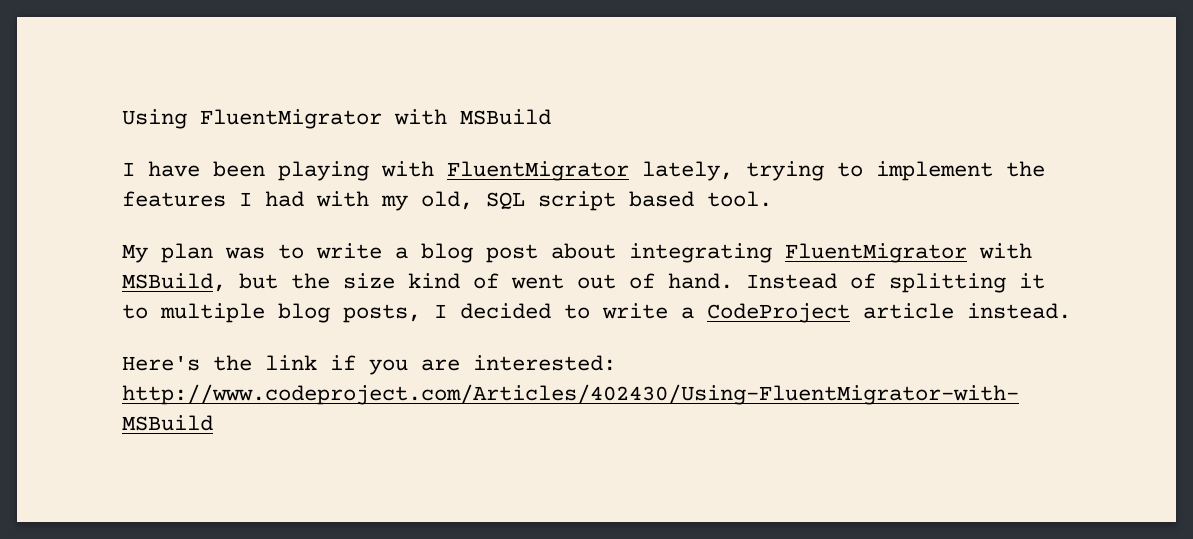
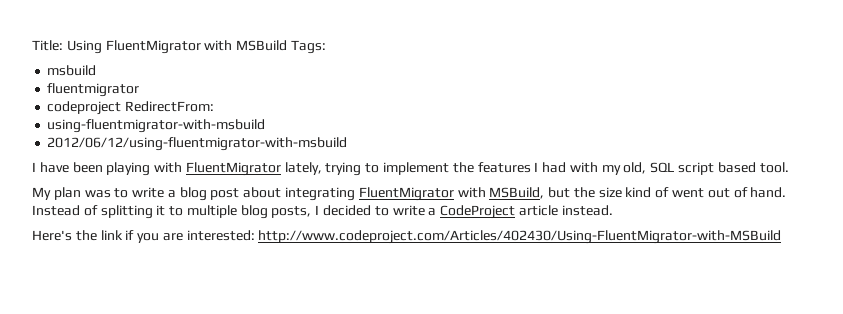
- Using FluentMigrator with MSBuild
+ Title: Using FluentMigrator with MSBuild Tags:
+ msbuild
+ fluentmigrator
+ codeproject RedirectFrom:
+ using-fluentmigrator-with-msbuild
+ 2012/06/12/using-fluentmigrator-with-msbuild

